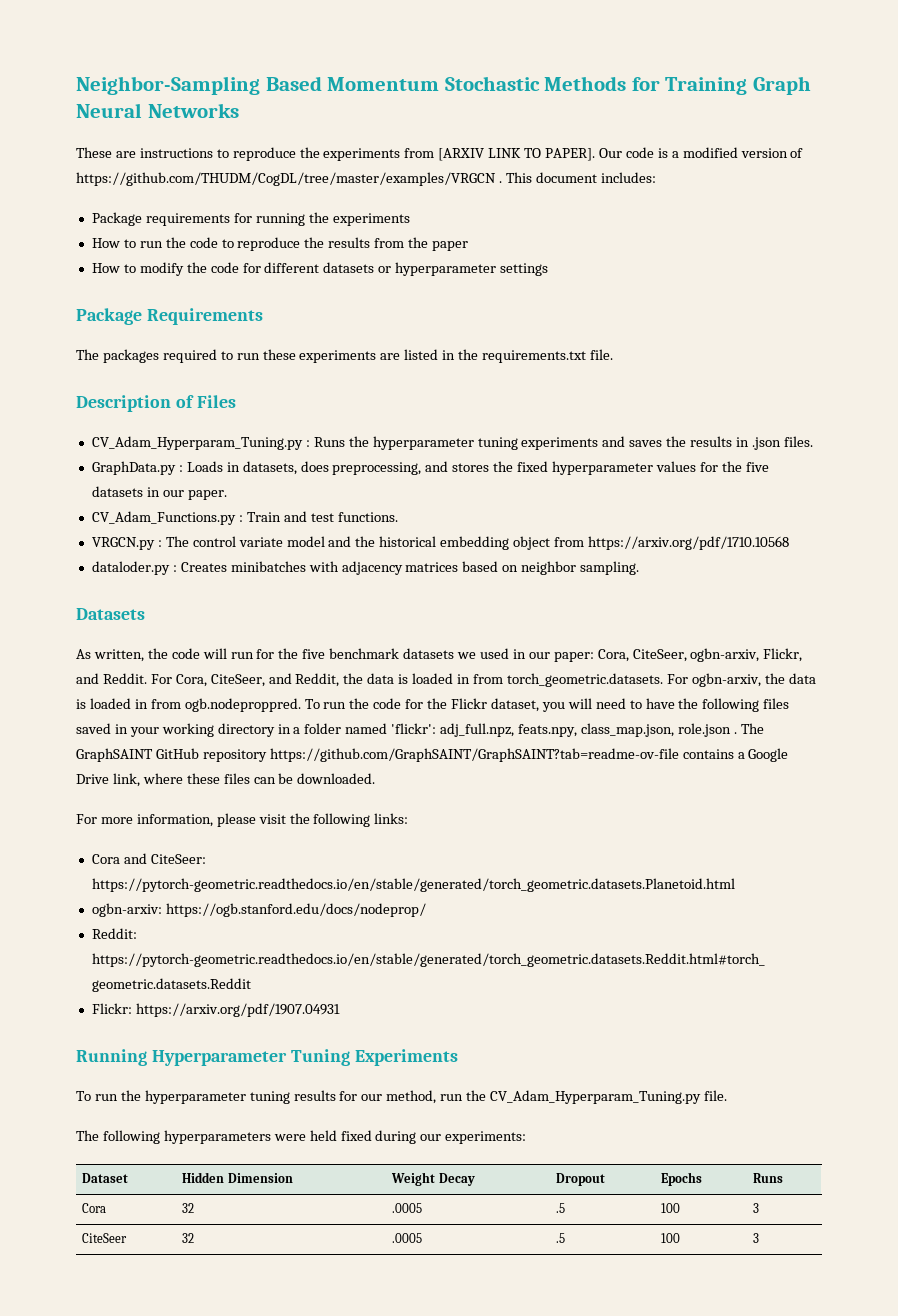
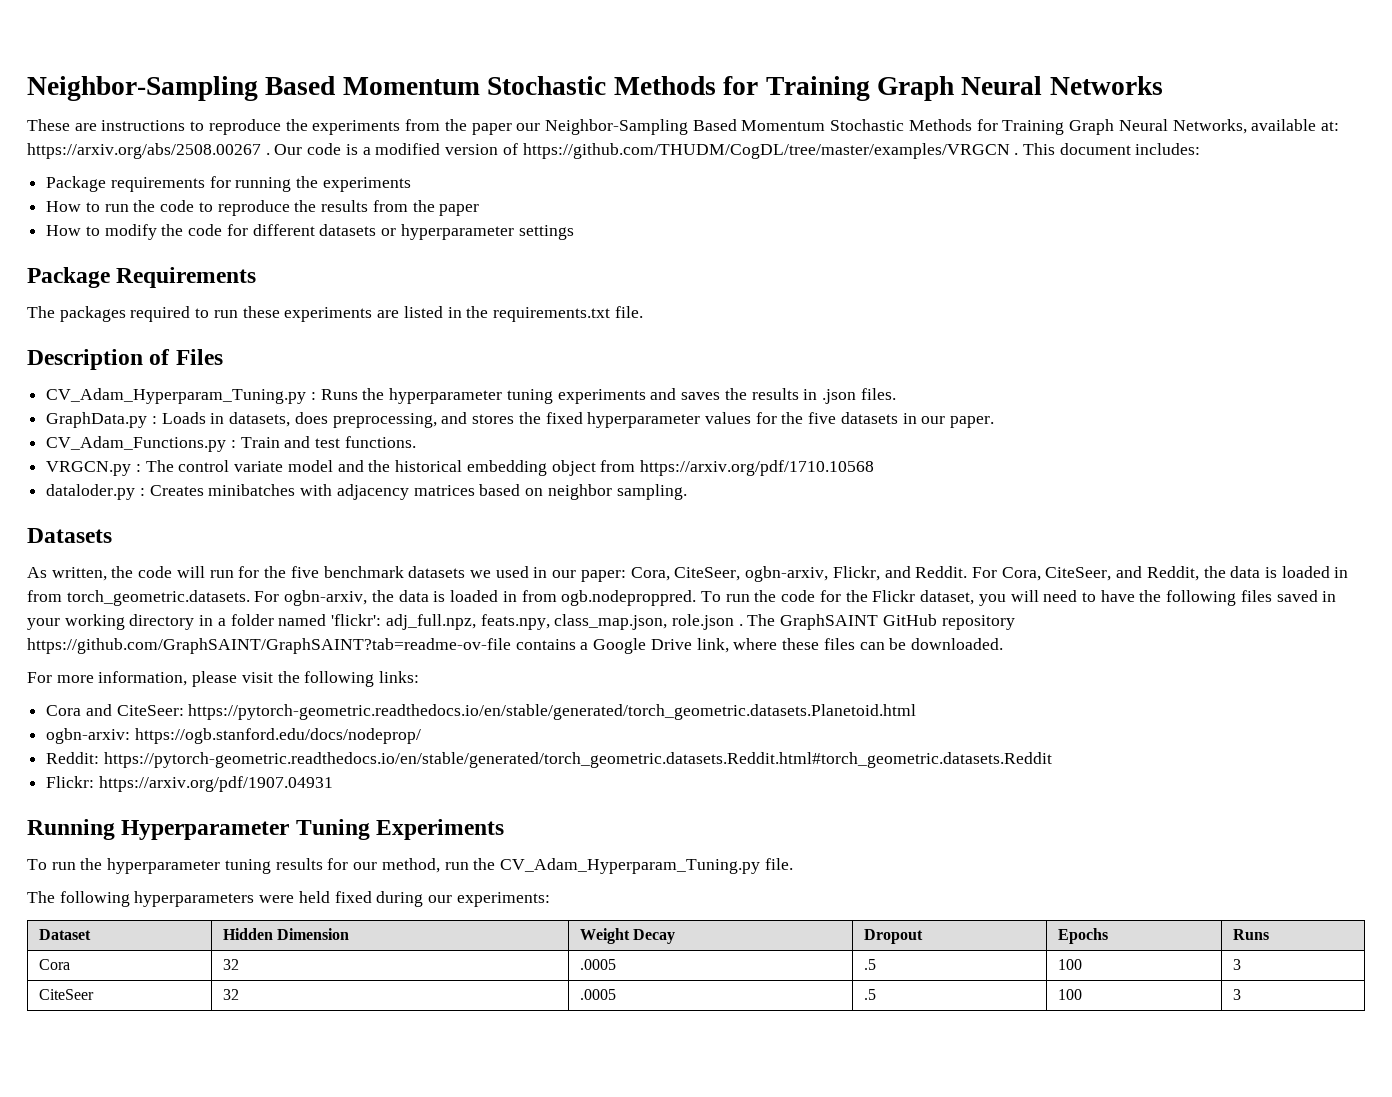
- These are instructions to reproduce the experiments from [ARXIV LINK TO PAPER].
+ These are instructions to reproduce the experiments from the paper our Neighbor-Sampling Based Momentum Stochastic Methods for Training Graph Neural Networks, available at: https://arxiv.org/abs/2508.00267 .

